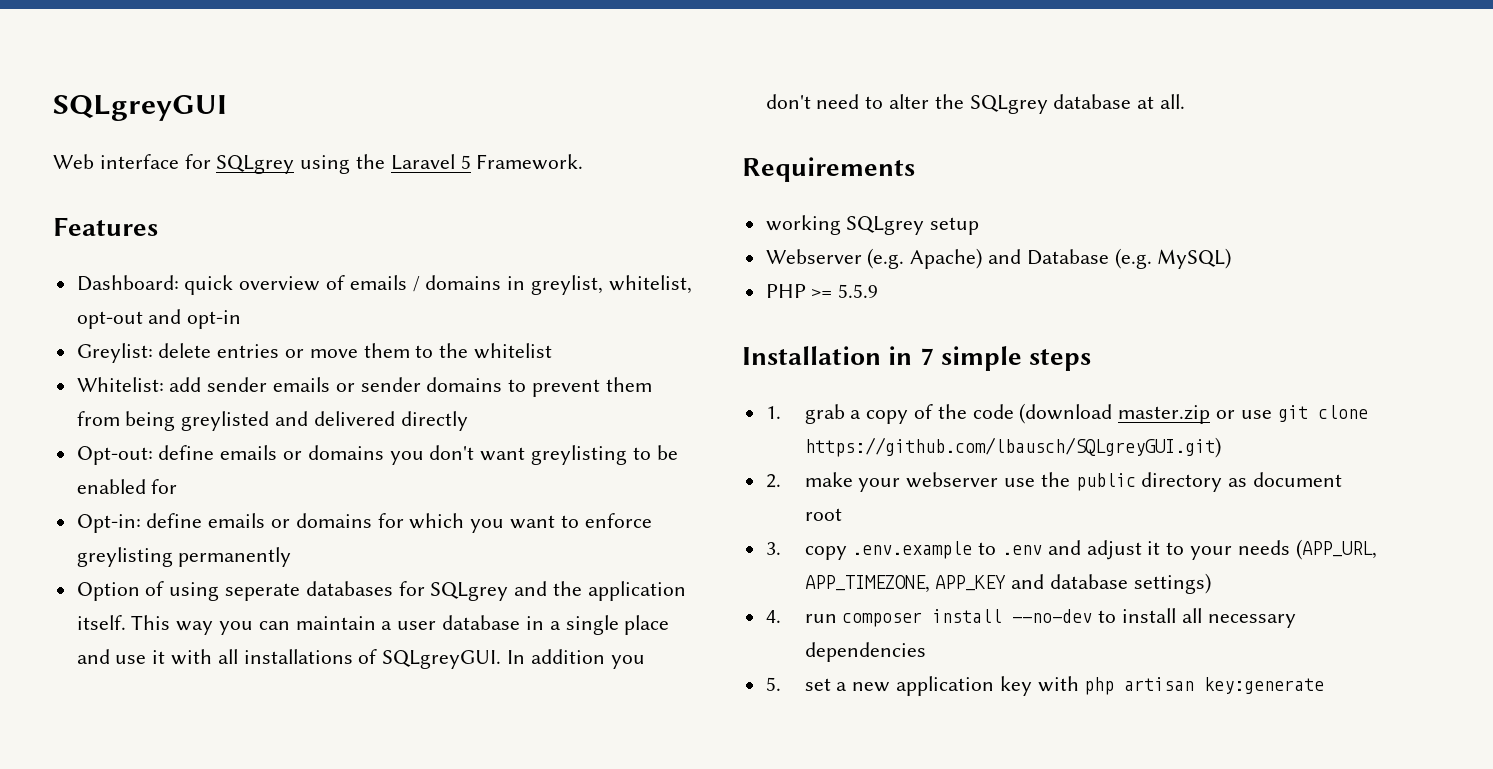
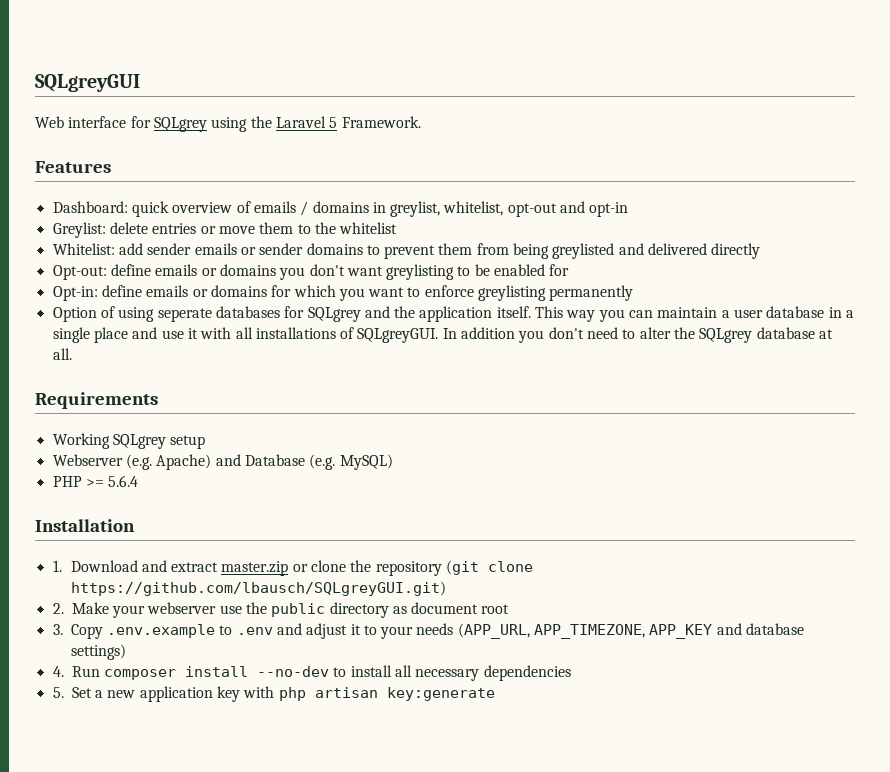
- working SQLgrey setup
+ Working SQLgrey setup
- PHP >= 5.5.9
+ PHP >= 5.6.4
- Installation in 7 simple steps
- 1. grab a copy of the code (download master.zip or use git clone https://github.com/lbausch/SQLgreyGUI.git)
+ Installation
+ 1. Download and extract master.zip or clone the repository (git clone https://github.com/lbausch/SQLgreyGUI.git)
- 2. make your webserver use the public directory as document root
+ 2. Make your webserver use the public directory as document root
- 3. copy .env.example to .env and adjust it to your needs (APP_URL, APP_TIMEZONE, APP_KEY and database settings)
+ 3. Copy .env.example to .env and adjust it to your needs (APP_URL, APP_TIMEZONE, APP_KEY and database settings)
- 4. run composer install --no-dev to install all necessary dependencies
+ 4. Run composer install --no-dev to install all necessary dependencies
- 5. set a new application key with php artisan key:generate
+ 5. Set a new application key with php artisan key:generate

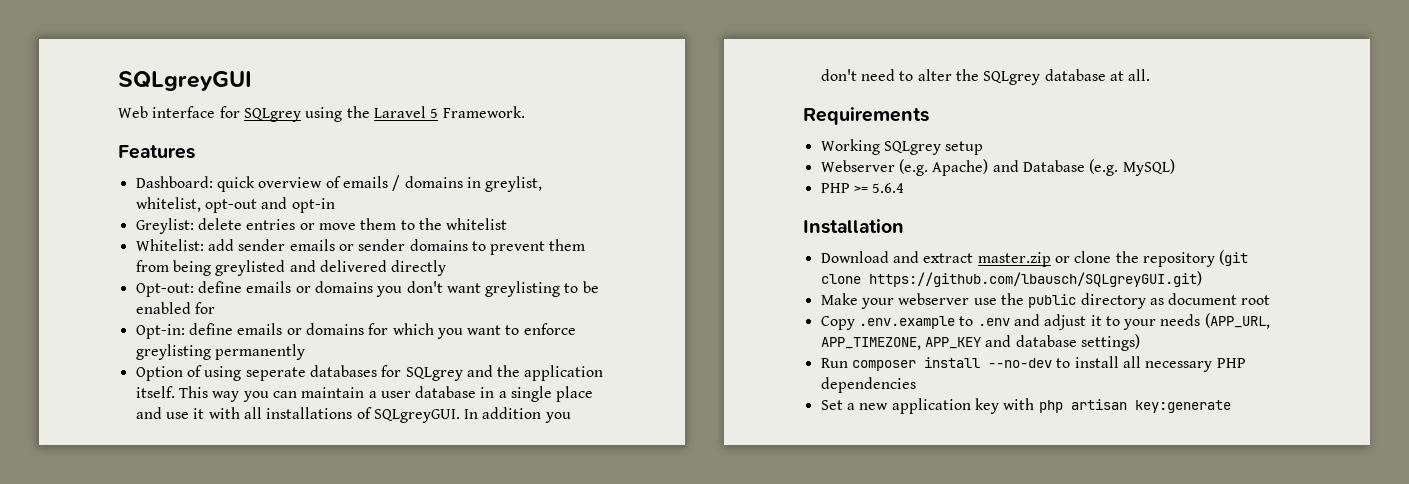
- 1. Download and extract master.zip or clone the repository (git clone https://github.com/lbausch/SQLgreyGUI.git)
+ Download and extract master.zip or clone the repository (git clone https://github.com/lbausch/SQLgreyGUI.git)
- 2. Make your webserver use the public directory as document root
+ Make your webserver use the public directory as document root
- 3. Copy .env.example to .env and adjust it to your needs (APP_URL, APP_TIMEZONE, APP_KEY and database settings)
+ Copy .env.example to .env and adjust it to your needs (APP_URL, APP_TIMEZONE, APP_KEY and database settings)
- 4. Run composer install --no-dev to install all necessary dependencies
+ Run composer install --no-dev to install all necessary PHP dependencies
- 5. Set a new application key with php artisan key:generate
+ Set a new application key with php artisan key:generate

